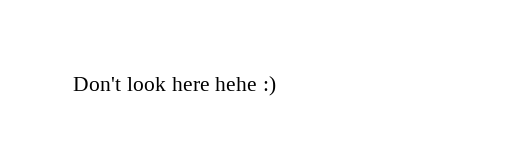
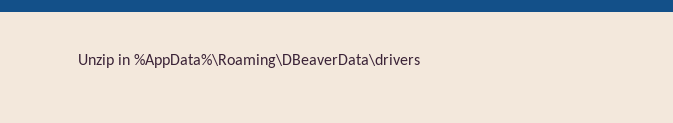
- Don't look here hehe :)
+ Unzip in %AppData%\Roaming\DBeaverData\drivers

